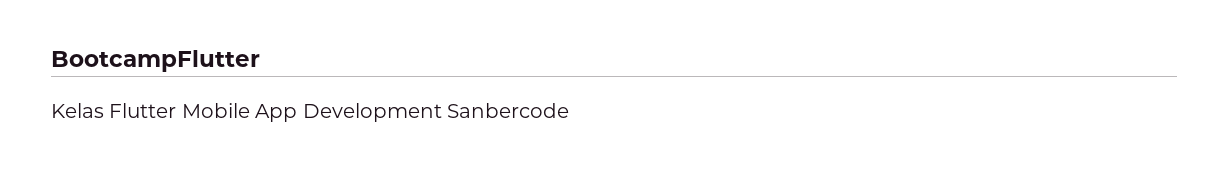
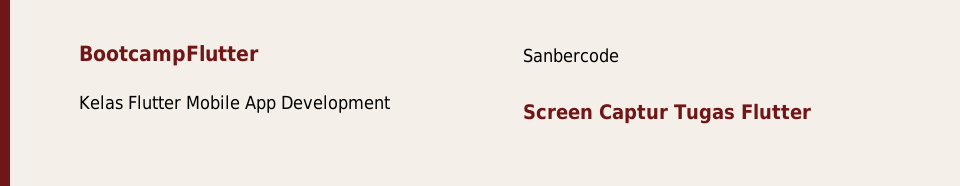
+ Screen Captur Tugas Flutter

